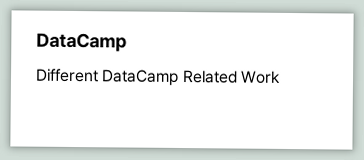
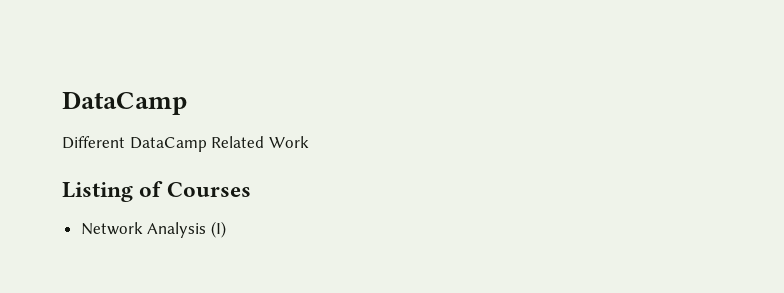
+ Listing of Courses
+ Network Analysis (I)

